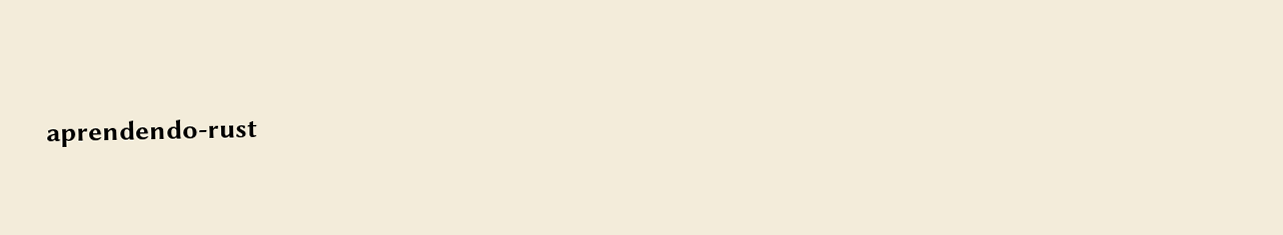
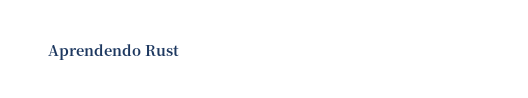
- aprendendo-rust
+ Aprendendo Rust

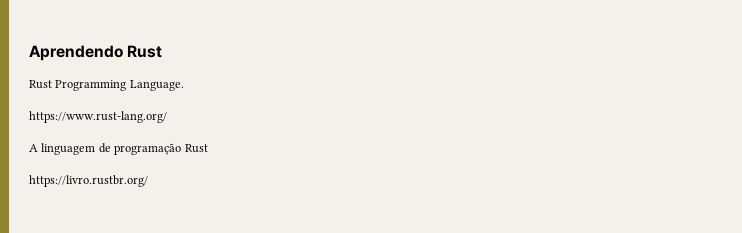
+ Rust Programming Language.
+ https://www.rust-lang.org/
+ A linguagem de programação Rust
+ https://livro.rustbr.org/

